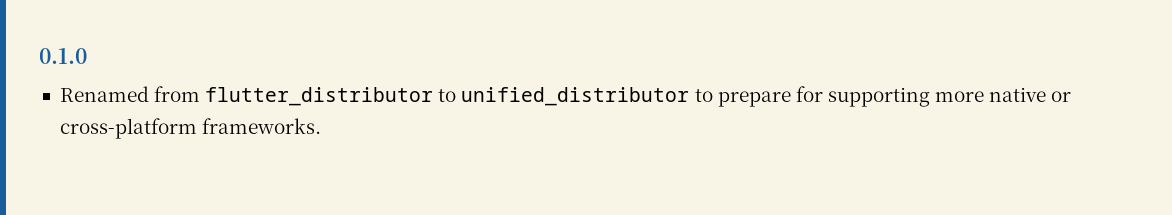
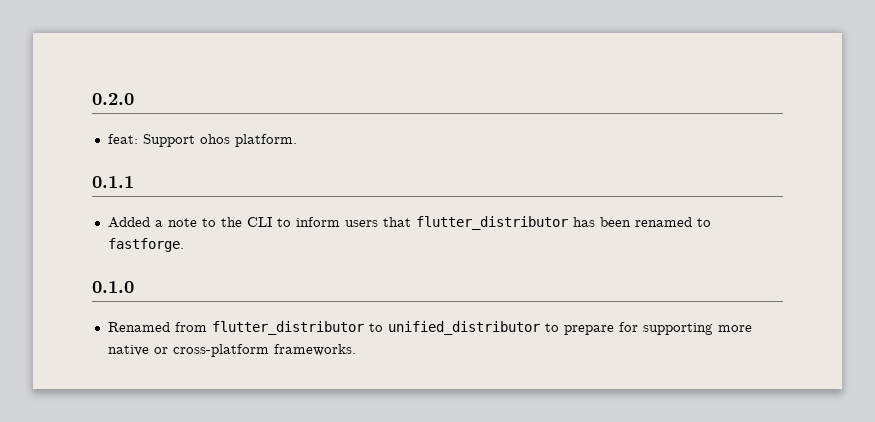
+ 0.2.0
+ feat: Support ohos platform.
+ 0.1.1
+ Added a note to the CLI to inform users that flutter_distributor has been renamed to fastforge.

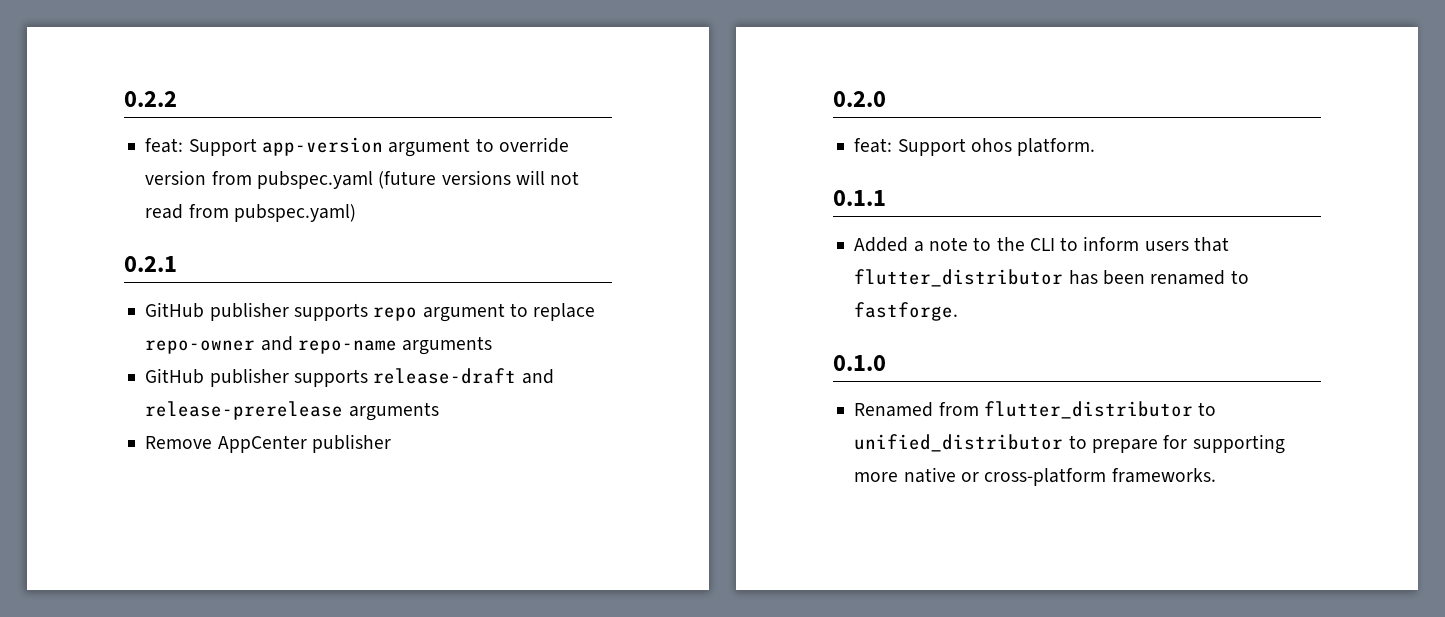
+ 0.2.2
+ feat: Support app-version argument to override version from pubspec.yaml (future versions will not read from pubspec.yaml)
+ 0.2.1
+ GitHub publisher supports repo argument to replace repo-owner and repo-name arguments
+ GitHub publisher supports release-draft and release-prerelease arguments
+ Remove AppCenter publisher

